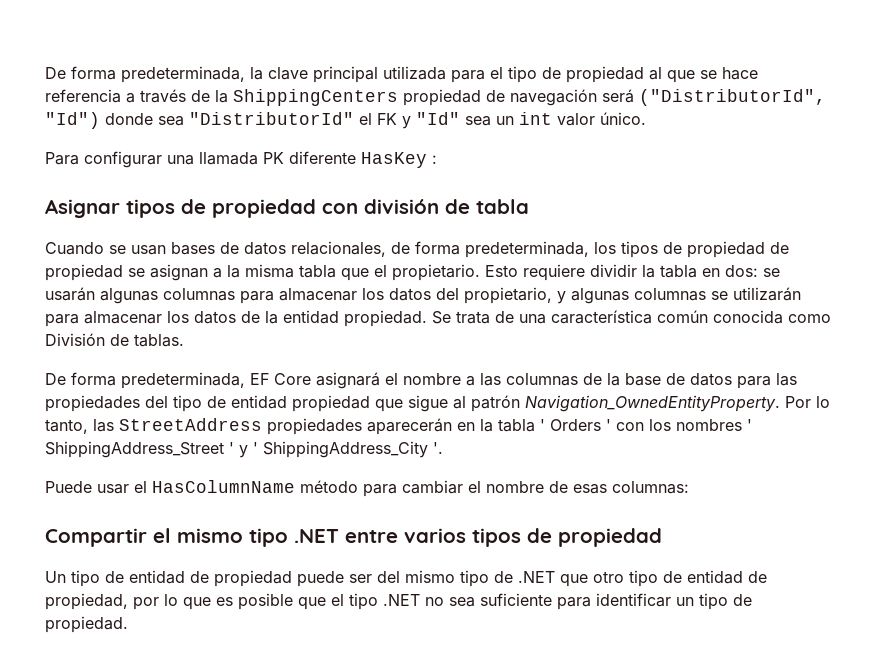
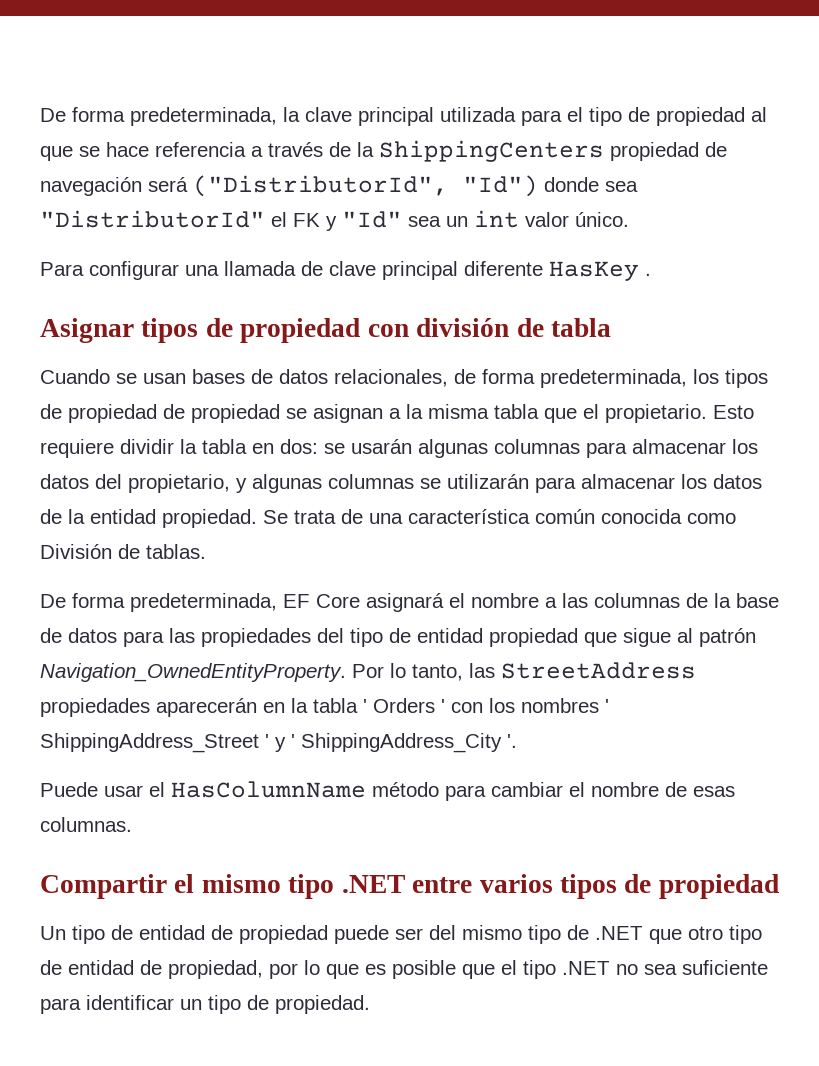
- Para configurar una llamada PK diferente HasKey :
+ Para configurar una llamada de clave principal diferente HasKey .
- Puede usar el HasColumnName método para cambiar el nombre de esas columnas:
+ Puede usar el HasColumnName método para cambiar el nombre de esas columnas.

